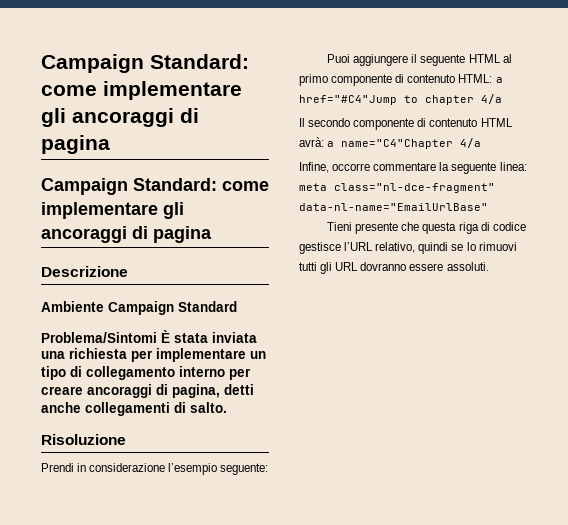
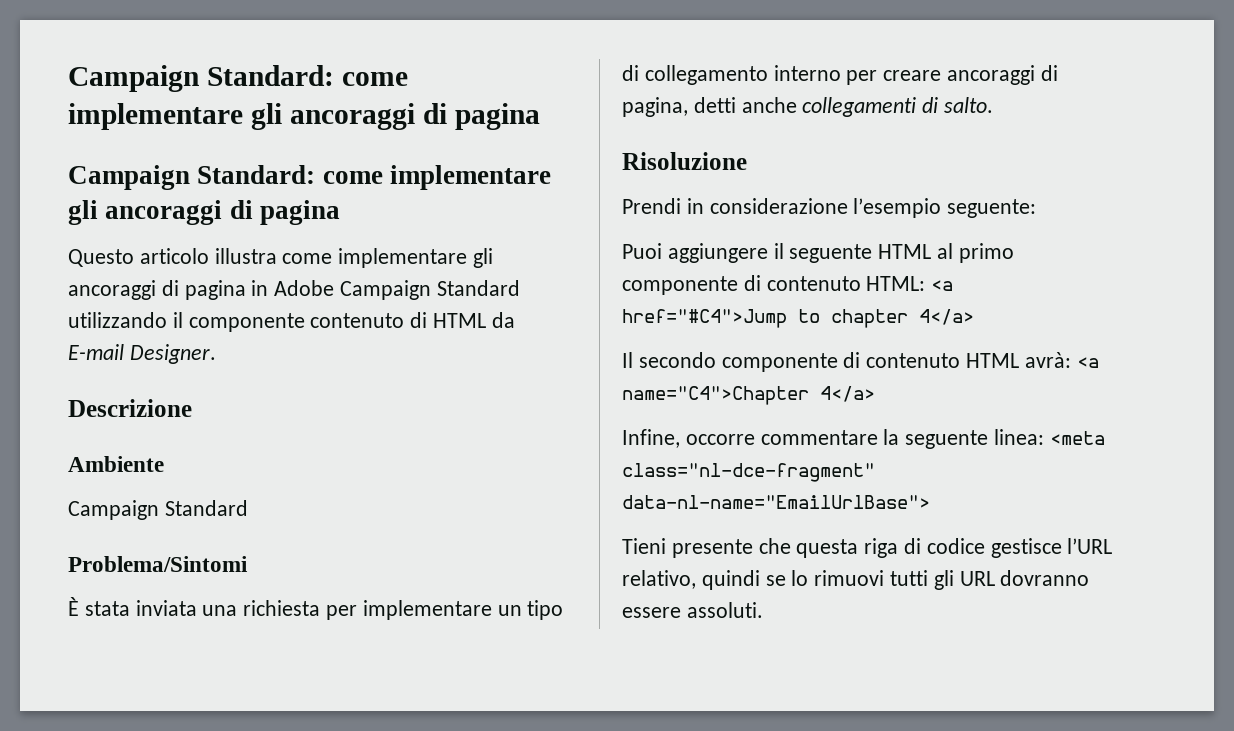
+ Questo articolo illustra come implementare gli ancoraggi di pagina in Adobe Campaign Standard utilizzando il componente contenuto di HTML da E-mail Designer.
- Ambiente Campaign Standard
+ Ambiente
+ Campaign Standard
- Problema/Sintomi È stata inviata una richiesta per implementare un tipo di collegamento interno per creare ancoraggi di pagina, detti anche collegamenti di salto.
+ Problema/Sintomi
+ È stata inviata una richiesta per implementare un tipo di collegamento interno per creare ancoraggi di pagina, detti anche collegamenti di salto.
- Puoi aggiungere il seguente HTML al primo componente di contenuto HTML: a href="#C4"Jump to chapter 4/a
+ Puoi aggiungere il seguente HTML al primo componente di contenuto HTML: <a href="#C4">Jump to chapter 4</a>
- Il secondo componente di contenuto HTML avrà: a name="C4"Chapter 4/a
+ Il secondo componente di contenuto HTML avrà: <a name="C4">Chapter 4</a>
- Infine, occorre commentare la seguente linea: meta class="nl-dce-fragment" data-nl-name="EmailUrlBase"
+ Infine, occorre commentare la seguente linea: <meta class="nl-dce-fragment" data-nl-name="EmailUrlBase">

